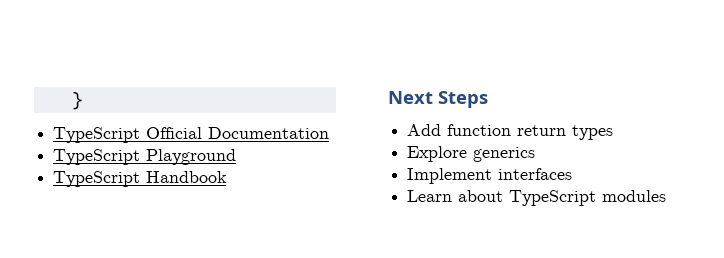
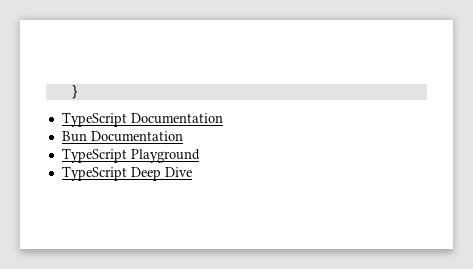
- TypeScript Official Documentation
+ TypeScript Documentation
+ Bun Documentation
- TypeScript Handbook
- Next Steps
- Add function return types
- Explore generics
- Implement interfaces
- Learn about TypeScript modules
+ TypeScript Deep Dive

